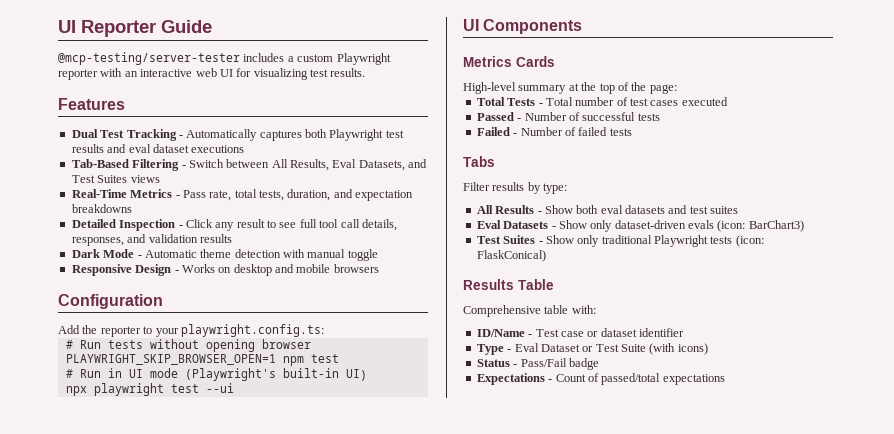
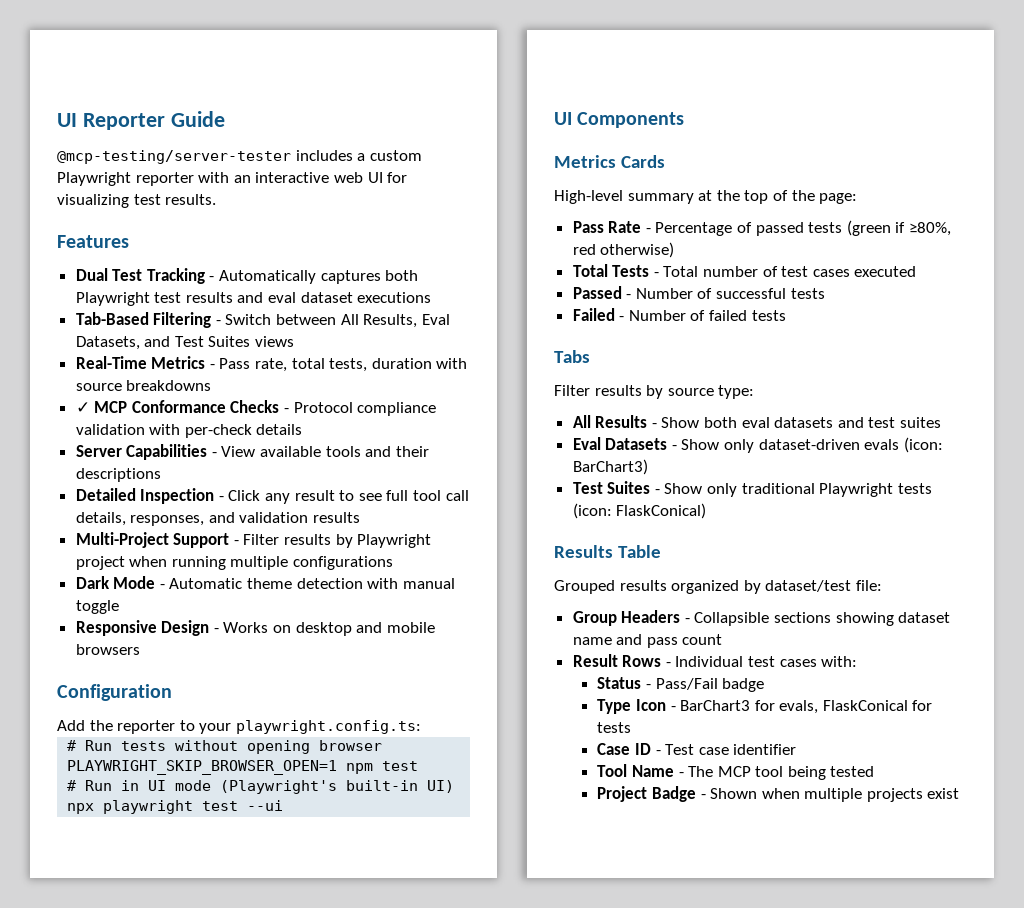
- Real-Time Metrics - Pass rate, total tests, duration, and expectation breakdowns
+ Real-Time Metrics - Pass rate, total tests, duration with source breakdowns
+ ✓ MCP Conformance Checks - Protocol compliance validation with per-check details
+ Server Capabilities - View available tools and their descriptions
+ Multi-Project Support - Filter results by Playwright project when running multiple configurations
+ Pass Rate - Percentage of passed tests (green if ≥80%, red otherwise)
- Filter results by type:
+ Filter results by source type:
- Comprehensive table with:
- ID/Name - Test case or dataset identifier
- Type - Eval Dataset or Test Suite (with icons)
+ Grouped results organized by dataset/test file:
+ Group Headers - Collapsible sections showing dataset name and pass count
+ Result Rows - Individual test cases with:
  Status - Pass/Fail badge
- Expectations - Count of passed/total expectations
+ Type Icon - BarChart3 for evals, FlaskConical for tests
+ Case ID - Test case identifier
+ Tool Name - The MCP tool being tested
+ Project Badge - Shown when multiple projects exist

